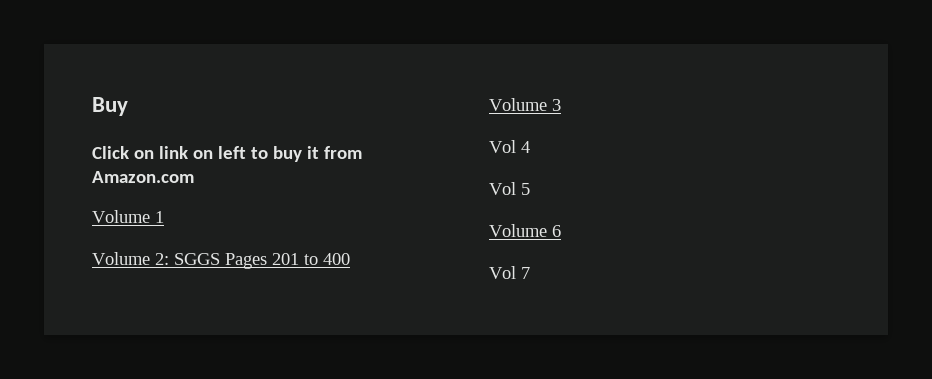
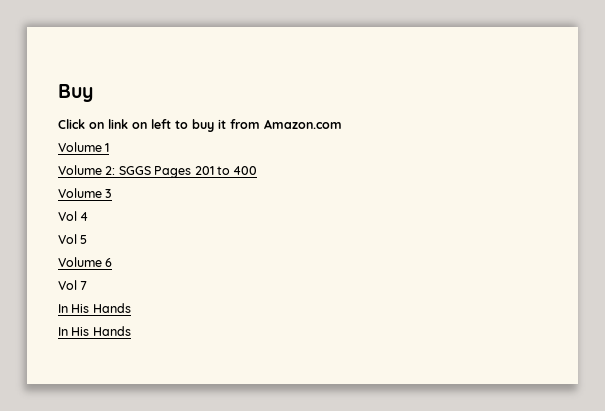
  Vol 7
+ In His Hands
+ In His Hands

